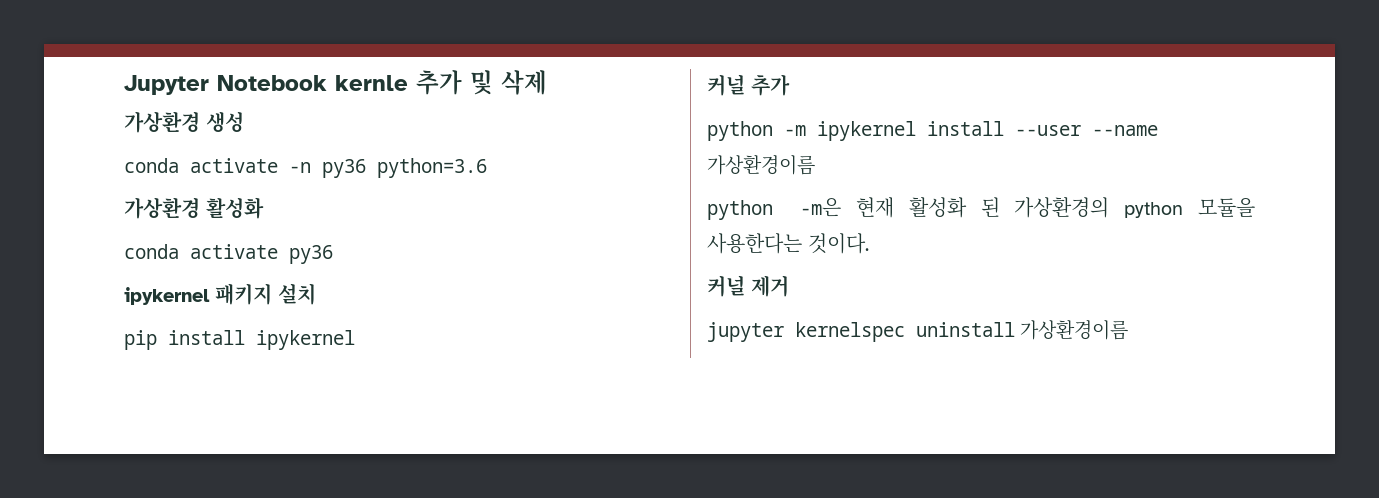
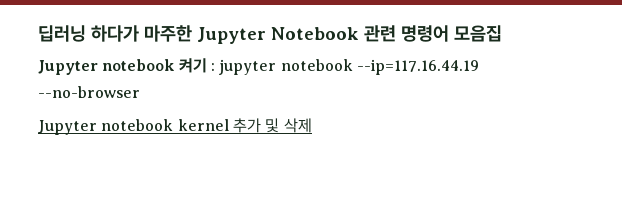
- Jupyter Notebook kernle 추가 및 삭제
- 가상환경 생성
- conda activate -n py36 python=3.6
- 가상환경 활성화
- conda activate py36
- ipykernel 패키지 설치
- pip install ipykernel
- 커널 추가
- python -m ipykernel install --user --name 가상환경이름
- python -m은 현재 활성화 된 가상환경의 python 모듈을 사용한다는 것이다.
- 커널 제거
- jupyter kernelspec uninstall 가상환경이름
+ 딥러닝 하다가 마주한 Jupyter Notebook 관련 명령어 모음집
+ Jupyter notebook 켜기 : jupyter notebook --ip=117.16.44.19 --no-browser
+ Jupyter notebook kernel 추가 및 삭제

